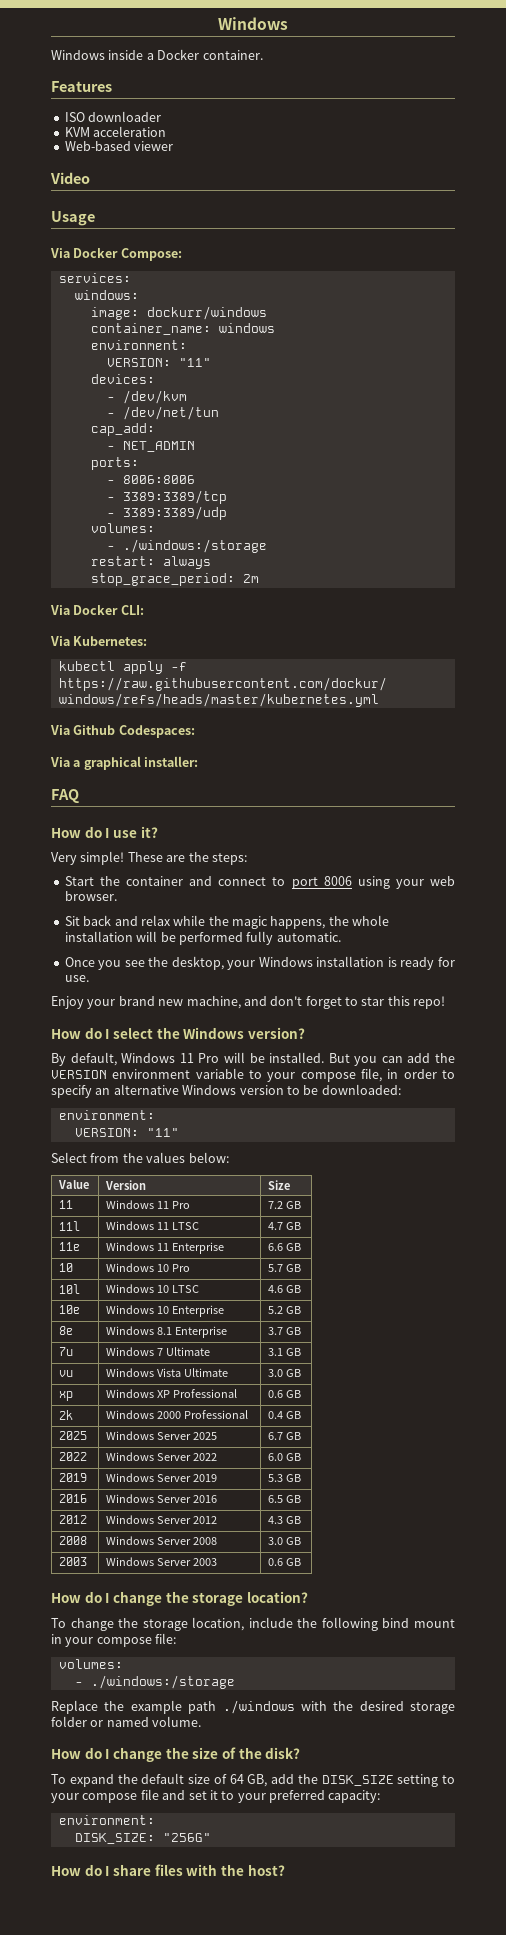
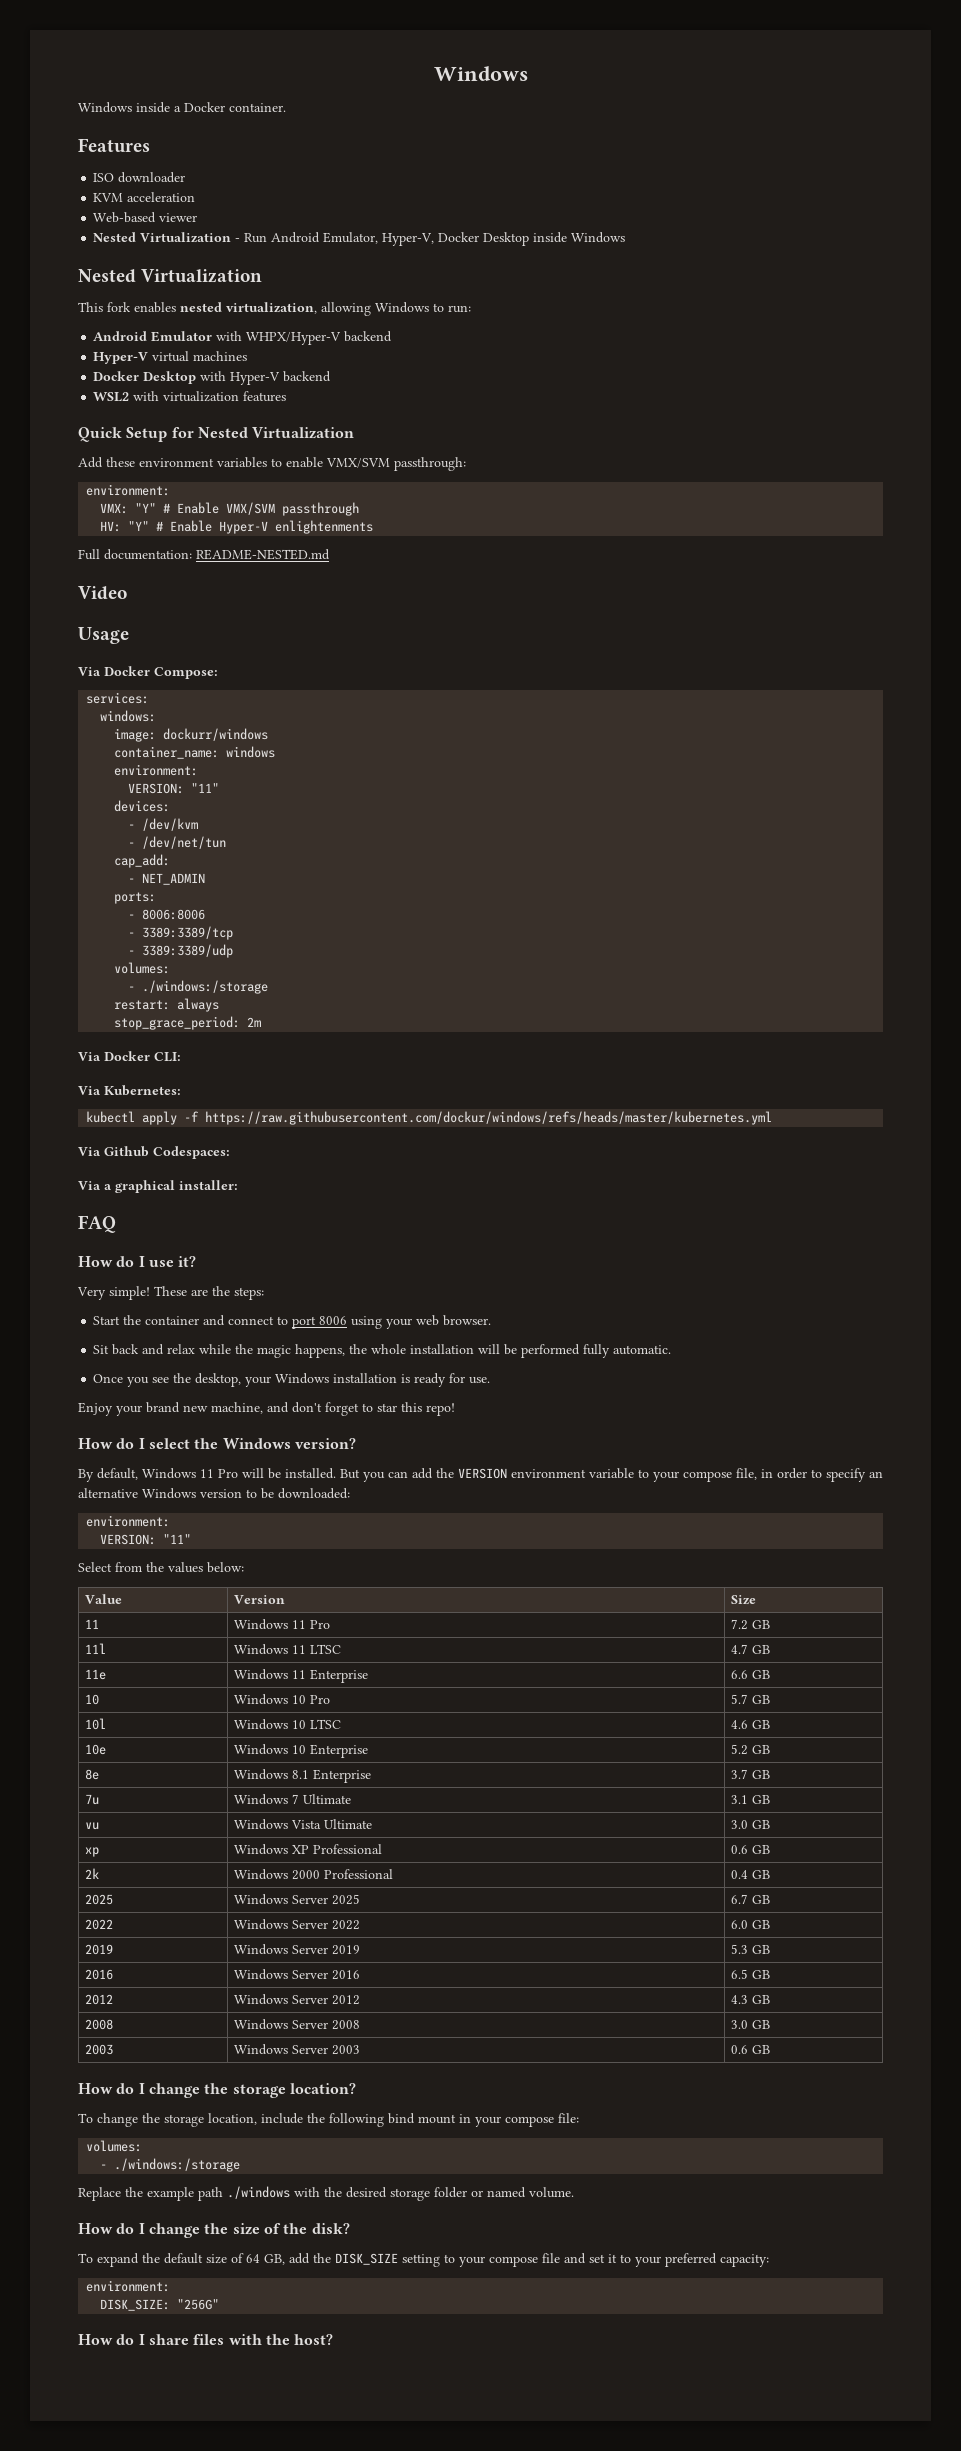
+ Nested Virtualization - Run Android Emulator, Hyper-V, Docker Desktop inside Windows
+ Nested Virtualization
+ This fork enables nested virtualization, allowing Windows to run:
+ Android Emulator with WHPX/Hyper-V backend
+ Hyper-V virtual machines
+ Docker Desktop with Hyper-V backend
+ WSL2 with virtualization features
+ Quick Setup for Nested Virtualization
+ Add these environment variables to enable VMX/SVM passthrough:
+ environment:
+ VMX: "Y" # Enable VMX/SVM passthrough
+ HV: "Y" # Enable Hyper-V enlightenments
+ Full documentation: README-NESTED.md

